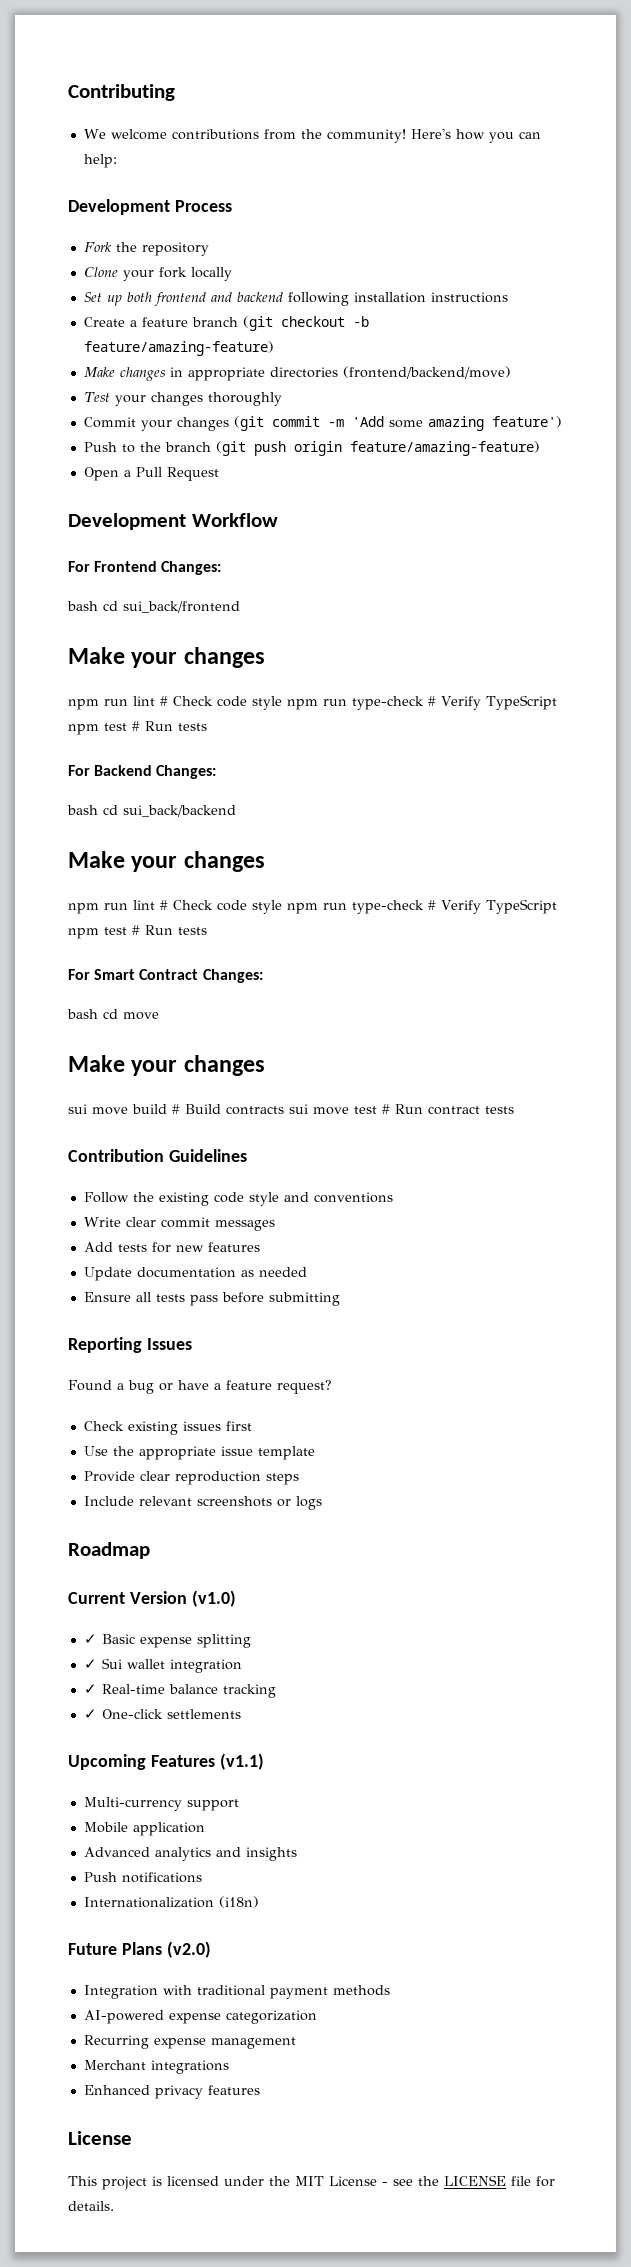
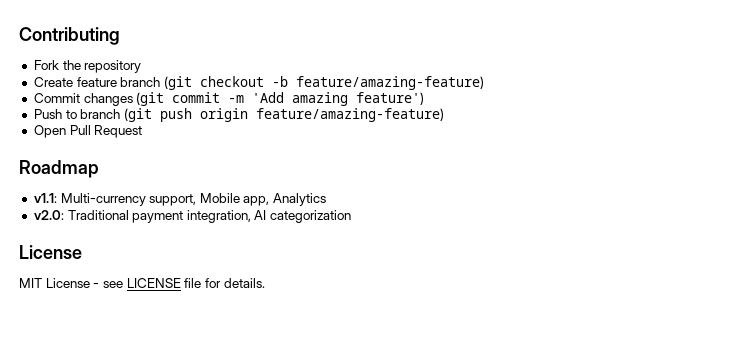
- We welcome contributions from the community! Here's how you can help:
- Development Process
  Fork the repository
- Clone your fork locally
- Set up both frontend and backend following installation instructions
- Create a feature branch (git checkout -b feature/amazing-feature)
+ Create feature branch (git checkout -b feature/amazing-feature)
- Make changes in appropriate directories (frontend/backend/move)
- Test your changes thoroughly
- Commit your changes (git commit -m 'Add some amazing feature')
+ Commit changes (git commit -m 'Add amazing feature')
- Push to the branch (git push origin feature/amazing-feature)
+ Push to branch (git push origin feature/amazing-feature)
- Open a Pull Request
+ Open Pull Request
- Development Workflow
- For Frontend Changes:
- bash cd sui_back/frontend
- Make your changes
- npm run lint # Check code style npm run type-check # Verify TypeScript npm test # Run tests
- For Backend Changes:
- bash cd sui_back/backend
- Make your changes
- npm run lint # Check code style npm run type-check # Verify TypeScript npm test # Run tests
- For Smart Contract Changes:
- bash cd move
- Make your changes
- sui move build # Build contracts sui move test # Run contract tests
- Contribution Guidelines
- Follow the existing code style and conventions
- Write clear commit messages
- Add tests for new features
- Update documentation as needed
- Ensure all tests pass before submitting
- Reporting Issues
- Found a bug or have a feature request?
- Check existing issues first
- Use the appropriate issue template
- Provide clear reproduction steps
- Include relevant screenshots or logs
  Roadmap
- Current Version (v1.0)
- ✓ Basic expense splitting
- ✓ Sui wallet integration
- ✓ Real-time balance tracking
- ✓ One-click settlements
- Upcoming Features (v1.1)
- Multi-currency support
- Mobile application
- Advanced analytics and insights
- Push notifications
- Internationalization (i18n)
- Future Plans (v2.0)
- Integration with traditional payment methods
- AI-powered expense categorization
- Recurring expense management
- Merchant integrations
- Enhanced privacy features
+ v1.1: Multi-currency support, Mobile app, Analytics
+ v2.0: Traditional payment integration, AI categorization
  License
- This project is licensed under the MIT License - see the LICENSE file for details.
+ MIT License - see LICENSE file for details.

